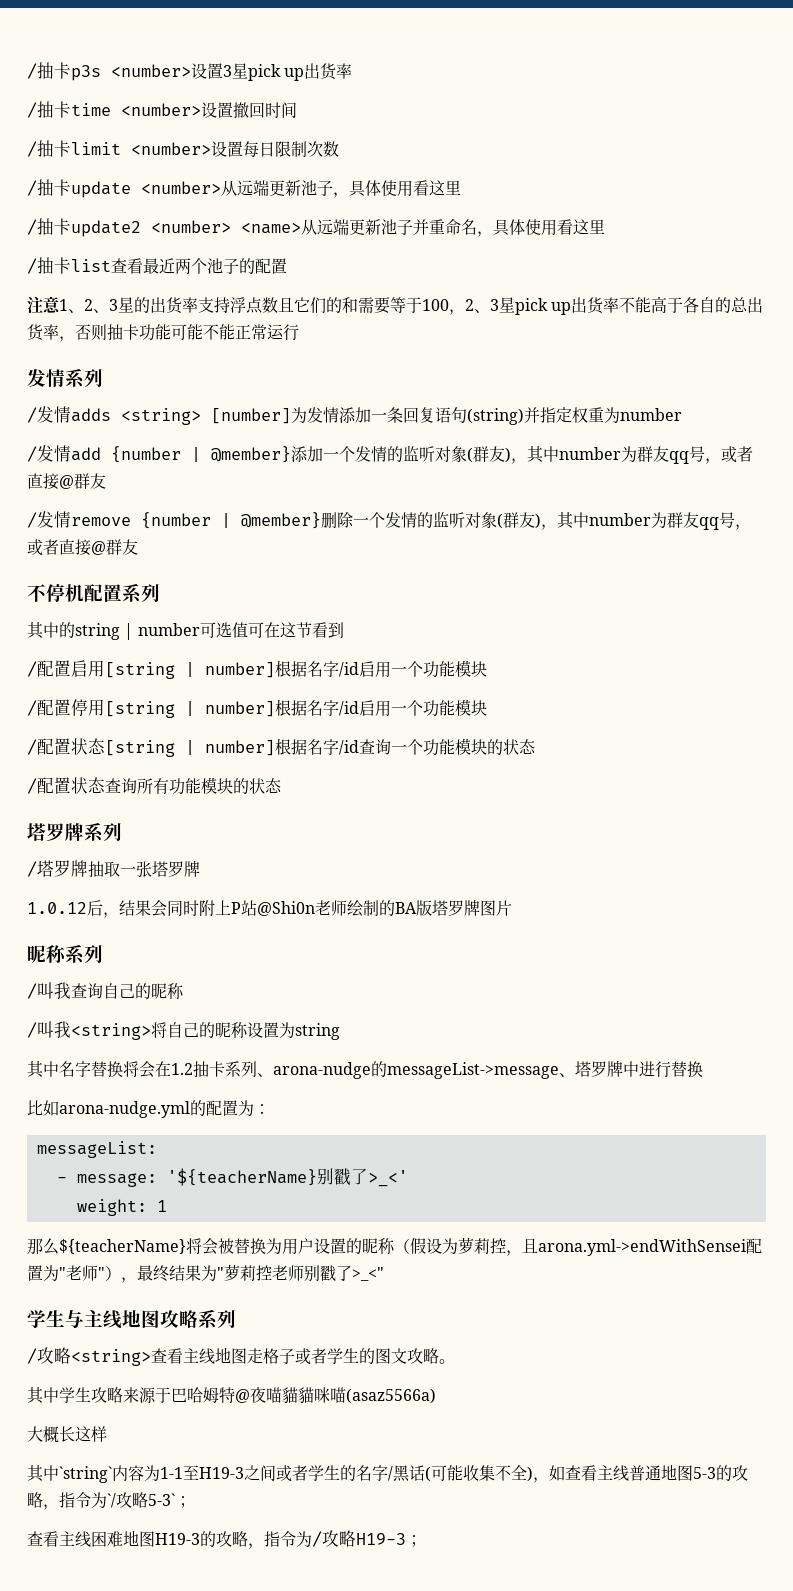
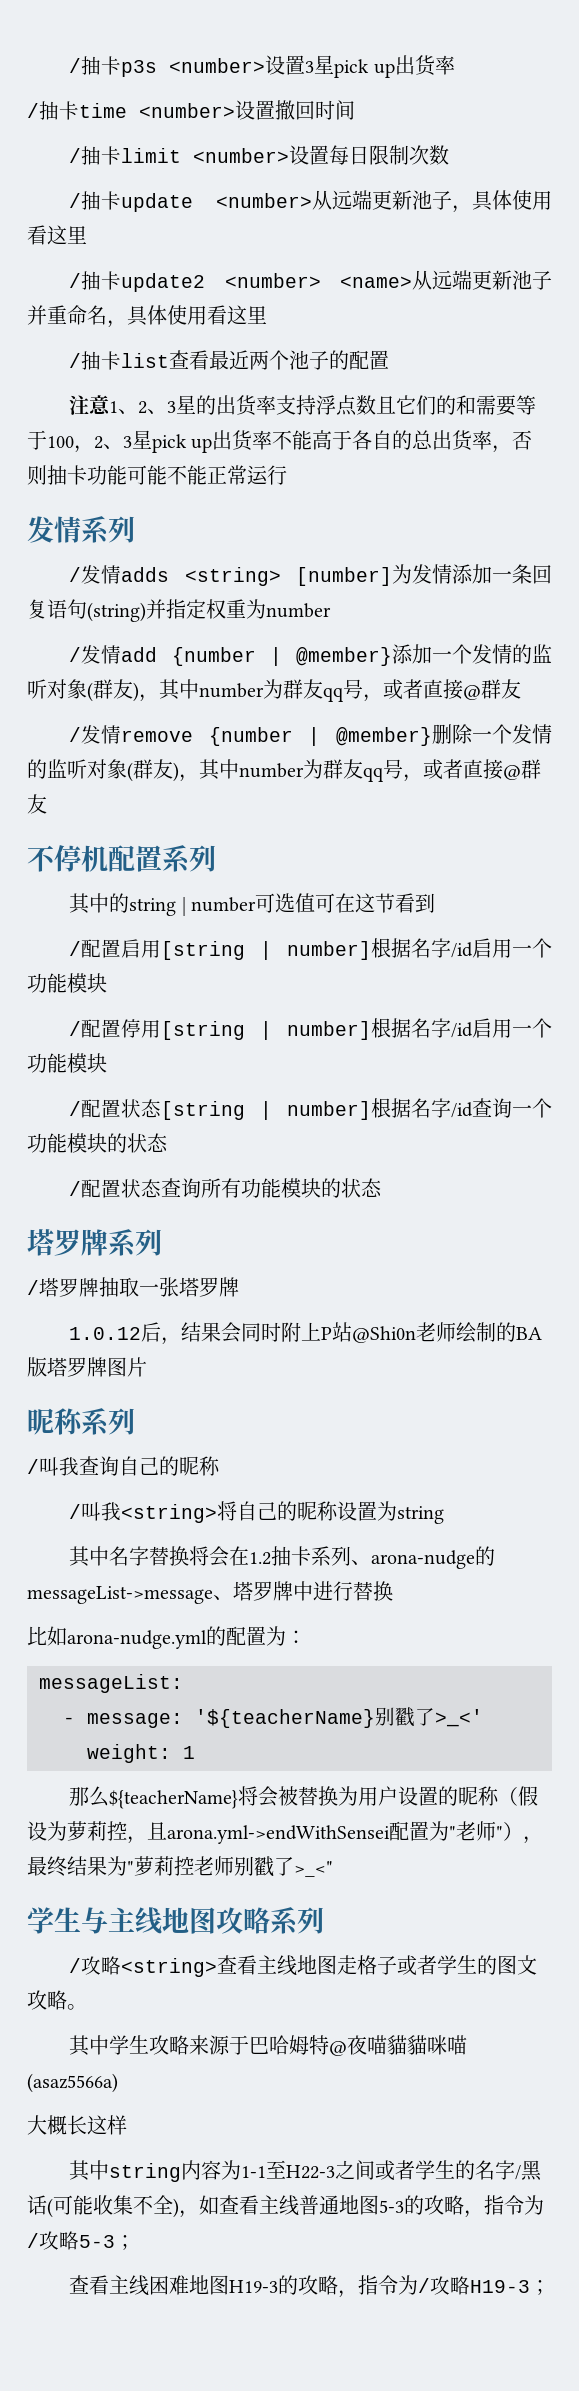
- 其中`string`内容为1-1至H19-3之间或者学生的名字/黑话(可能收集不全)，如查看主线普通地图5-3的攻略，指令为`/攻略5-3`；
+ 其中string内容为1-1至H22-3之间或者学生的名字/黑话(可能收集不全)，如查看主线普通地图5-3的攻略，指令为/攻略5-3；

